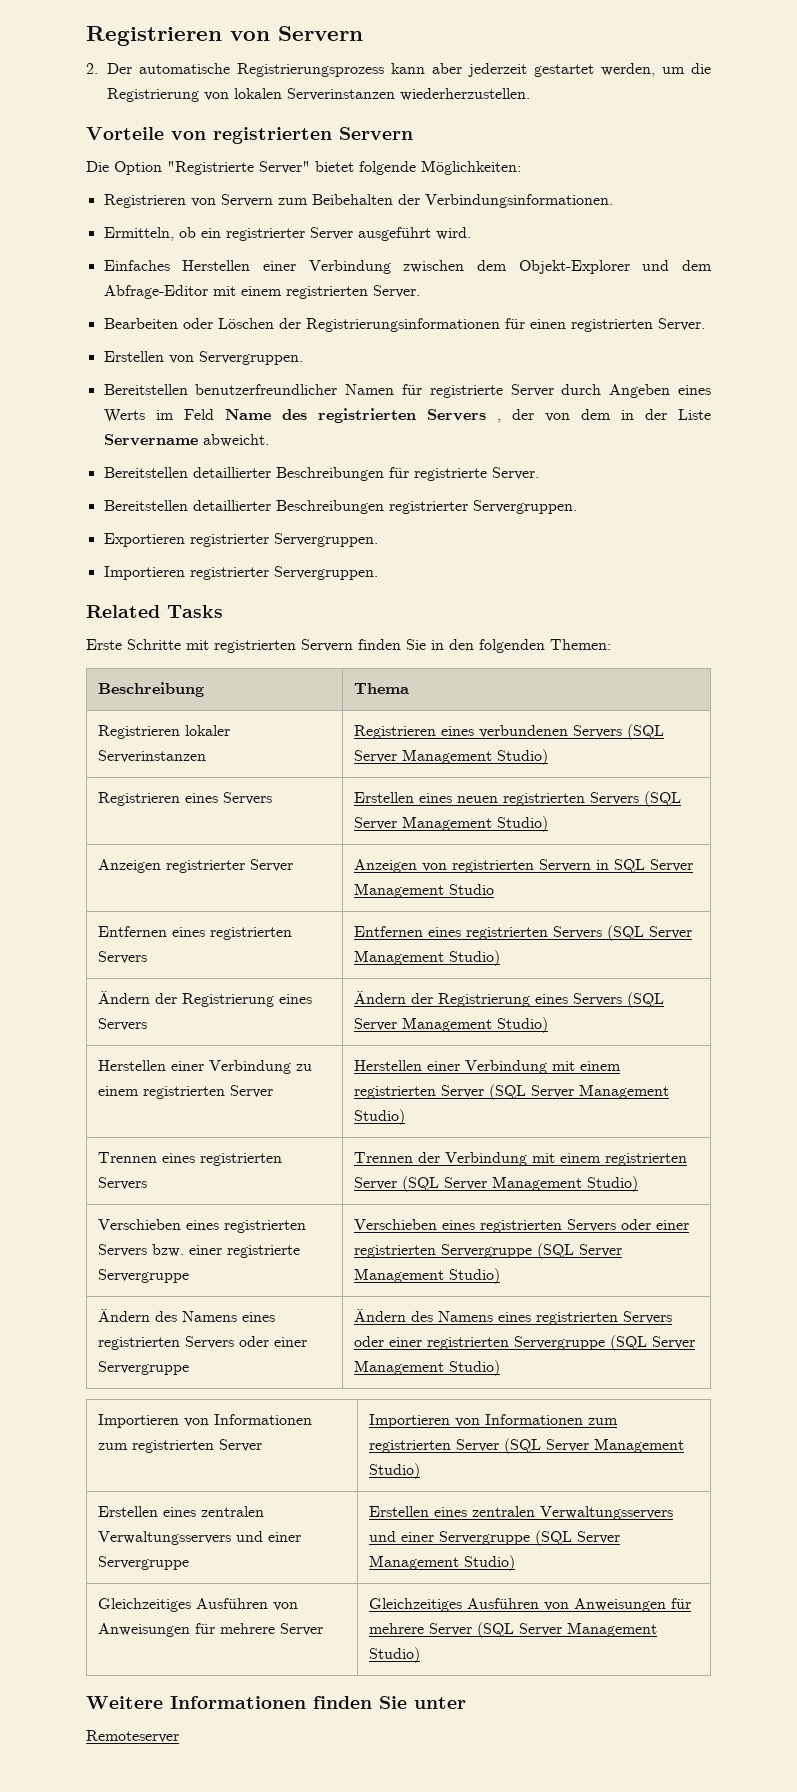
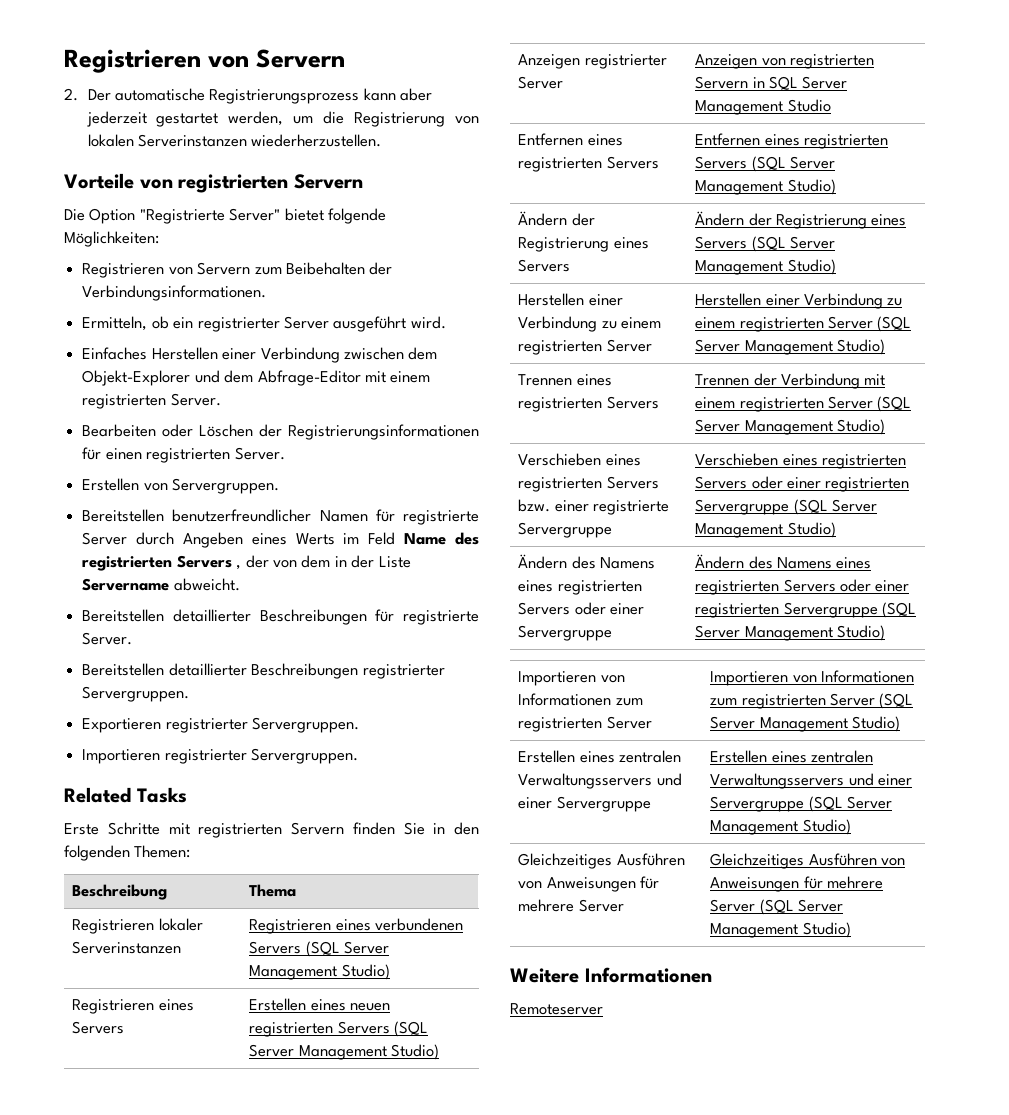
- Herstellen einer Verbindung zu einem registrierten Server | Herstellen einer Verbindung mit einem registrierten Server (SQL Server Management Studio)
+ Herstellen einer Verbindung zu einem registrierten Server | Herstellen einer Verbindung zu einem registrierten Server (SQL Server Management Studio)
- Weitere Informationen finden Sie unter
+ Weitere Informationen

